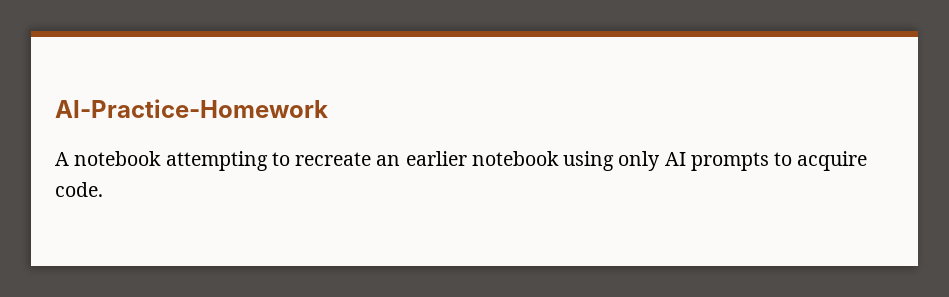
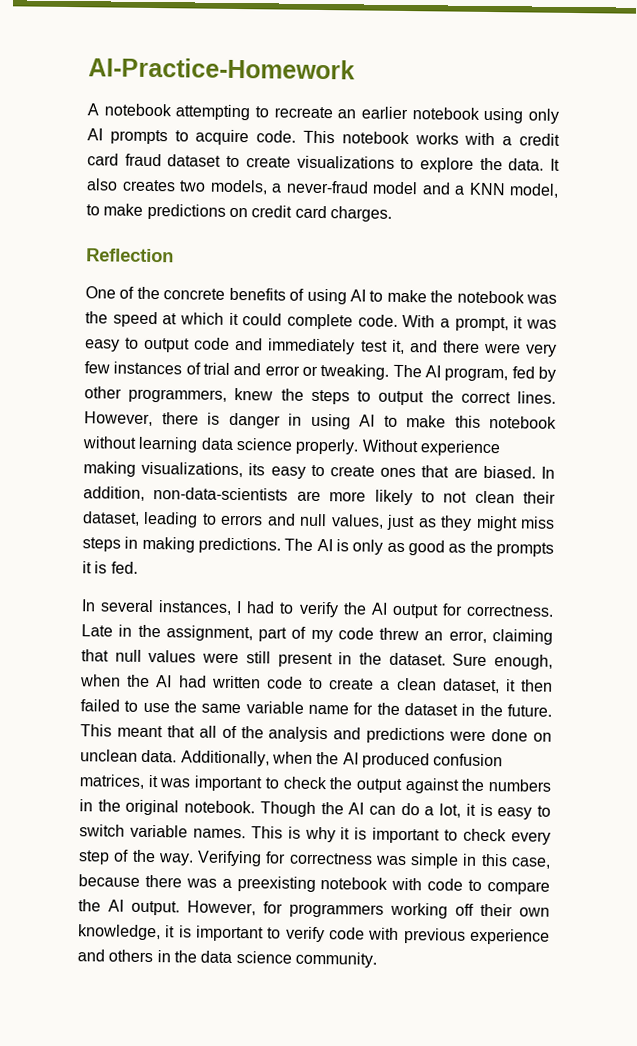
+ This notebook works with a credit card fraud dataset to create visualizations to explore the data. It also creates two models, a never-fraud model and a KNN model, to make predictions on credit card charges.
+ Reflection
+ One of the concrete benefits of using AI to make the notebook was the speed at which it could complete code. With a prompt, it was easy to output code and immediately test it, and there were very few instances of trial and error or tweaking. The AI program, fed by other programmers, knew the steps to output the correct lines. However, there is danger in using AI to make this notebook without learning data science properly. Without experience making visualizations, its easy to create ones that are biased. In addition, non-data-scientists are more likely to not clean their dataset, leading to errors and null values, just as they might miss steps in making predictions. The AI is only as good as the prompts it is fed.
+ In several instances, I had to verify the AI output for correctness. Late in the assignment, part of my code threw an error, claiming that null values were still present in the dataset. Sure enough, when the AI had written code to create a clean dataset, it then failed to use the same variable name for the dataset in the future. This meant that all of the analysis and predictions were done on unclean data. Additionally, when the AI produced confusion matrices, it was important to check the output against the numbers in the original notebook. Though the AI can do a lot, it is easy to switch variable names. This is why it is important to check every step of the way. Verifying for correctness was simple in this case, because there was a preexisting notebook with code to compare the AI output. However, for programmers working off their own knowledge, it is important to verify code with previous experience and others in the data science community.

